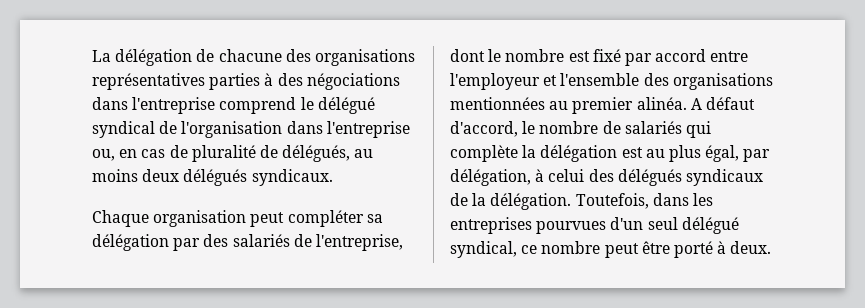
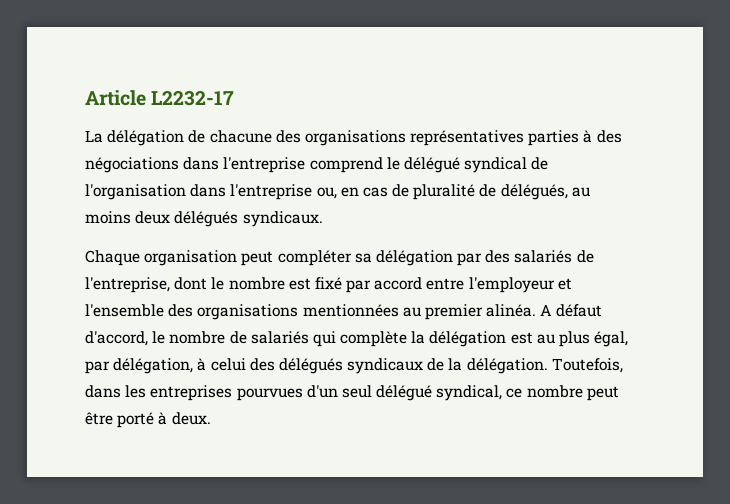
+ Article L2232-17

